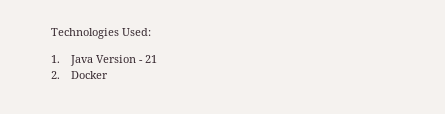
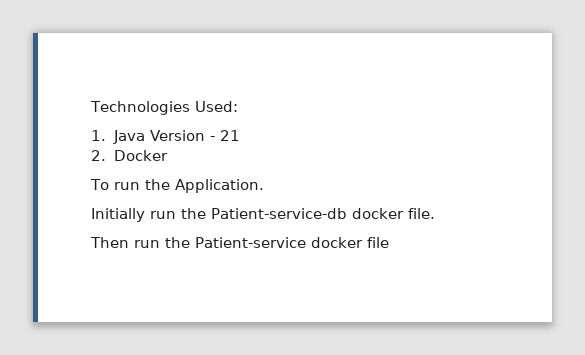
+ To run the Application.
+ Initially run the Patient-service-db docker file.
+ Then run the Patient-service docker file

